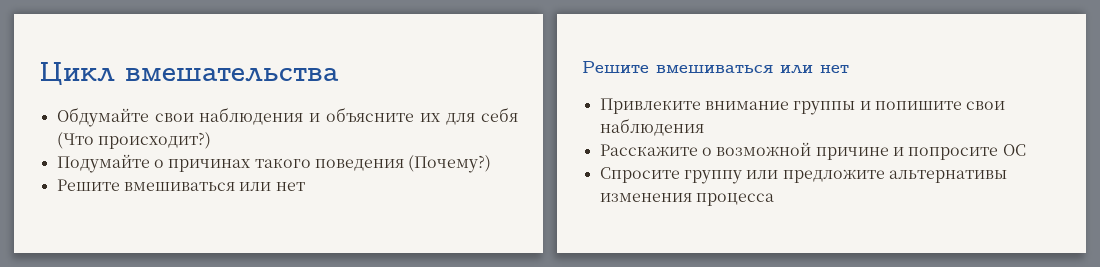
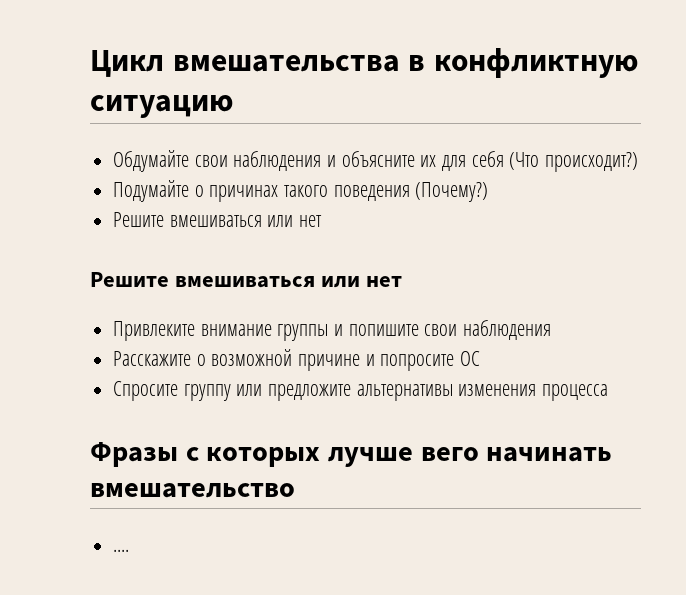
- Цикл вмешательства
+ Цикл вмешательства в конфликтную ситуацию
+ Фразы с которых лучше вего начинать вмешательство
+ ....

